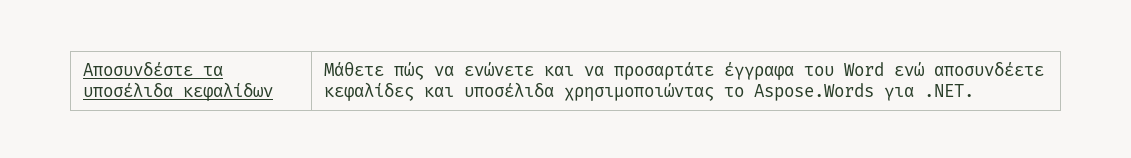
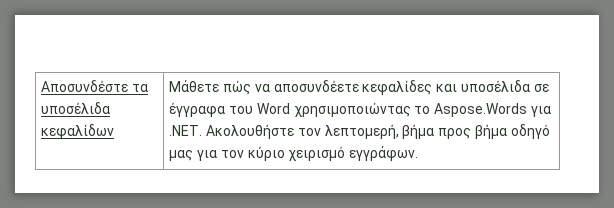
- Αποσυνδέστε τα υποσέλιδα κεφαλίδων | Μάθετε πώς να ενώνετε και να προσαρτάτε έγγραφα του Word ενώ αποσυνδέετε κεφαλίδες και υποσέλιδα χρησιμοποιώντας το Aspose.Words για .NET.
+ Αποσυνδέστε τα υποσέλιδα κεφαλίδων | Μάθετε πώς να αποσυνδέετε κεφαλίδες και υποσέλιδα σε έγγραφα του Word χρησιμοποιώντας το Aspose.Words για .NET. Ακολουθήστε τον λεπτομερή, βήμα προς βήμα οδηγό μας για τον κύριο χειρισμό εγγράφων.

